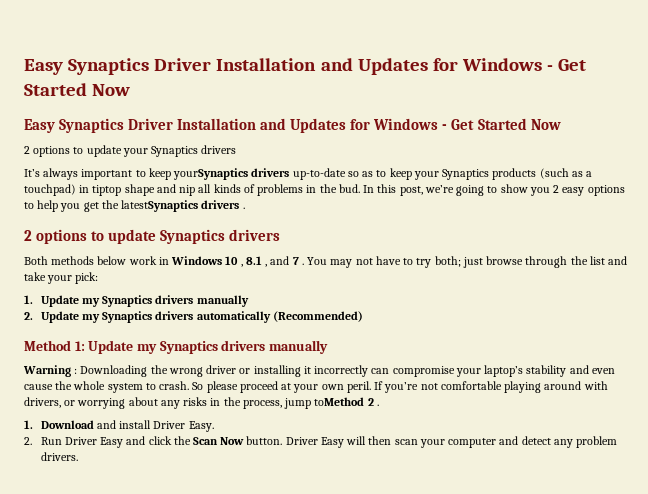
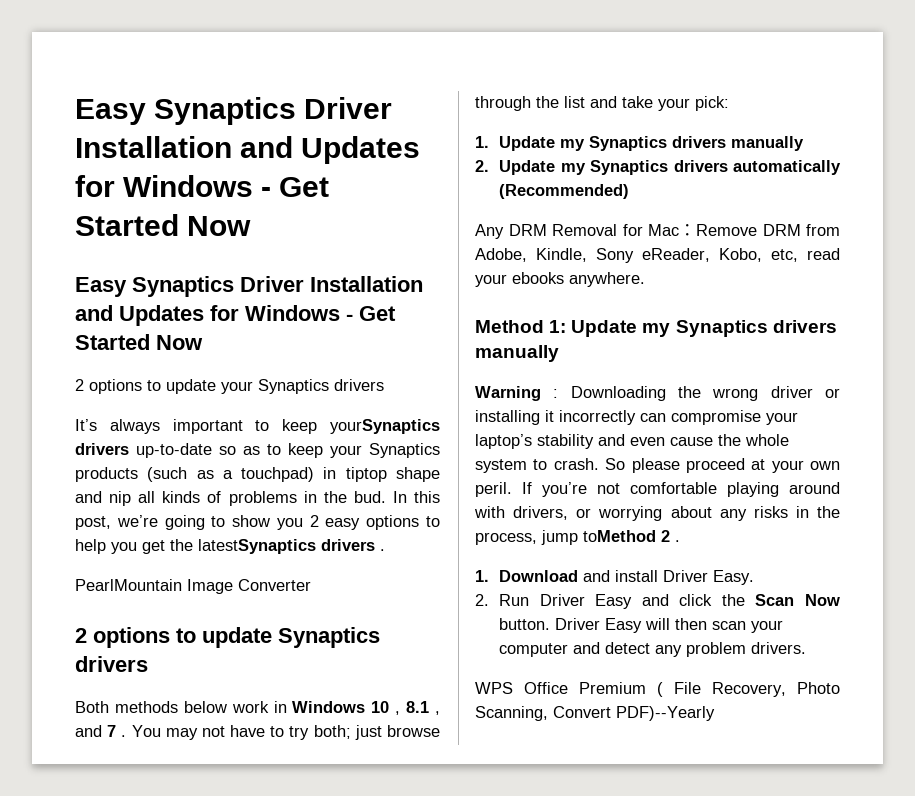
+ PearlMountain Image Converter
+ Any DRM Removal for Mac：Remove DRM from Adobe, Kindle, Sony eReader, Kobo, etc, read your ebooks anywhere.
+ WPS Office Premium ( File Recovery, Photo Scanning, Convert PDF)--Yearly

